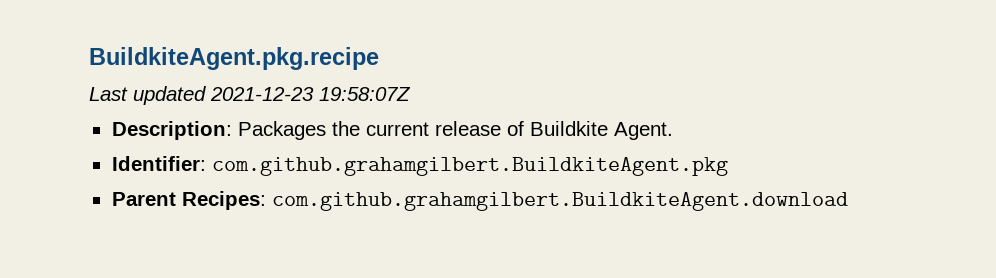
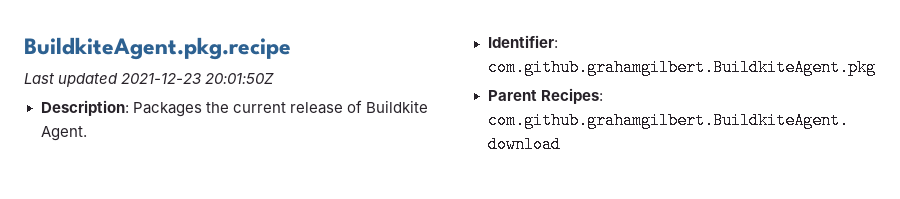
- Last updated 2021-12-23 19:58:07Z
+ Last updated 2021-12-23 20:01:50Z

